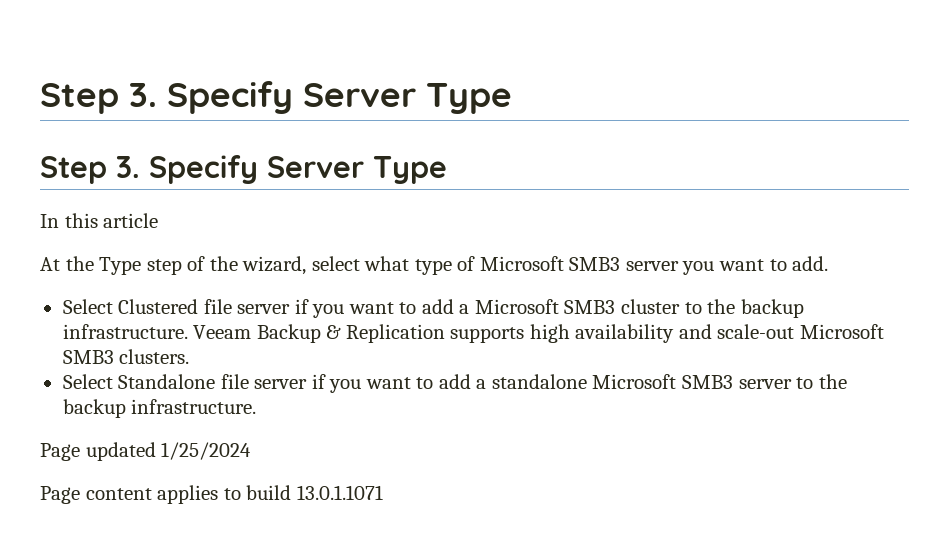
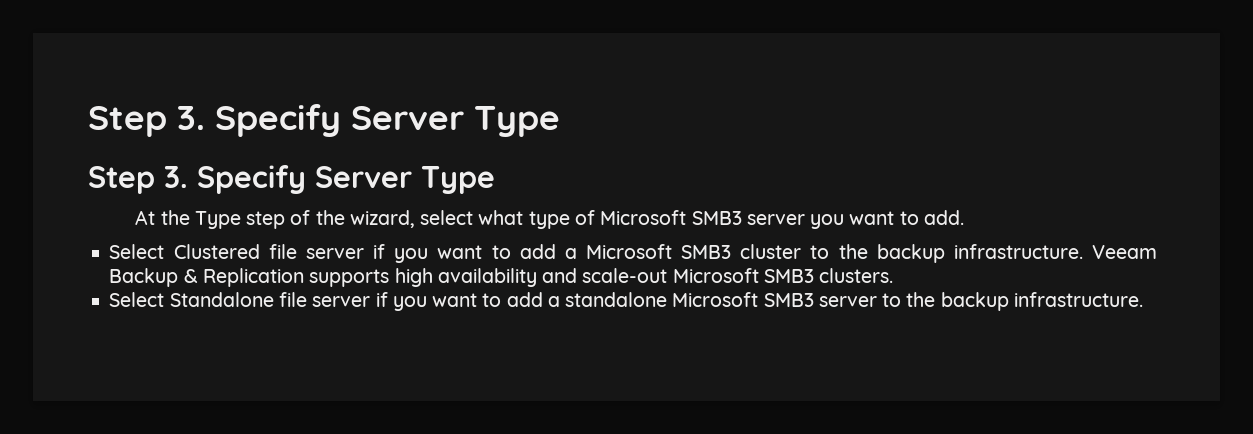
- In this article
- Page updated 1/25/2024
- Page content applies to build 13.0.1.1071

